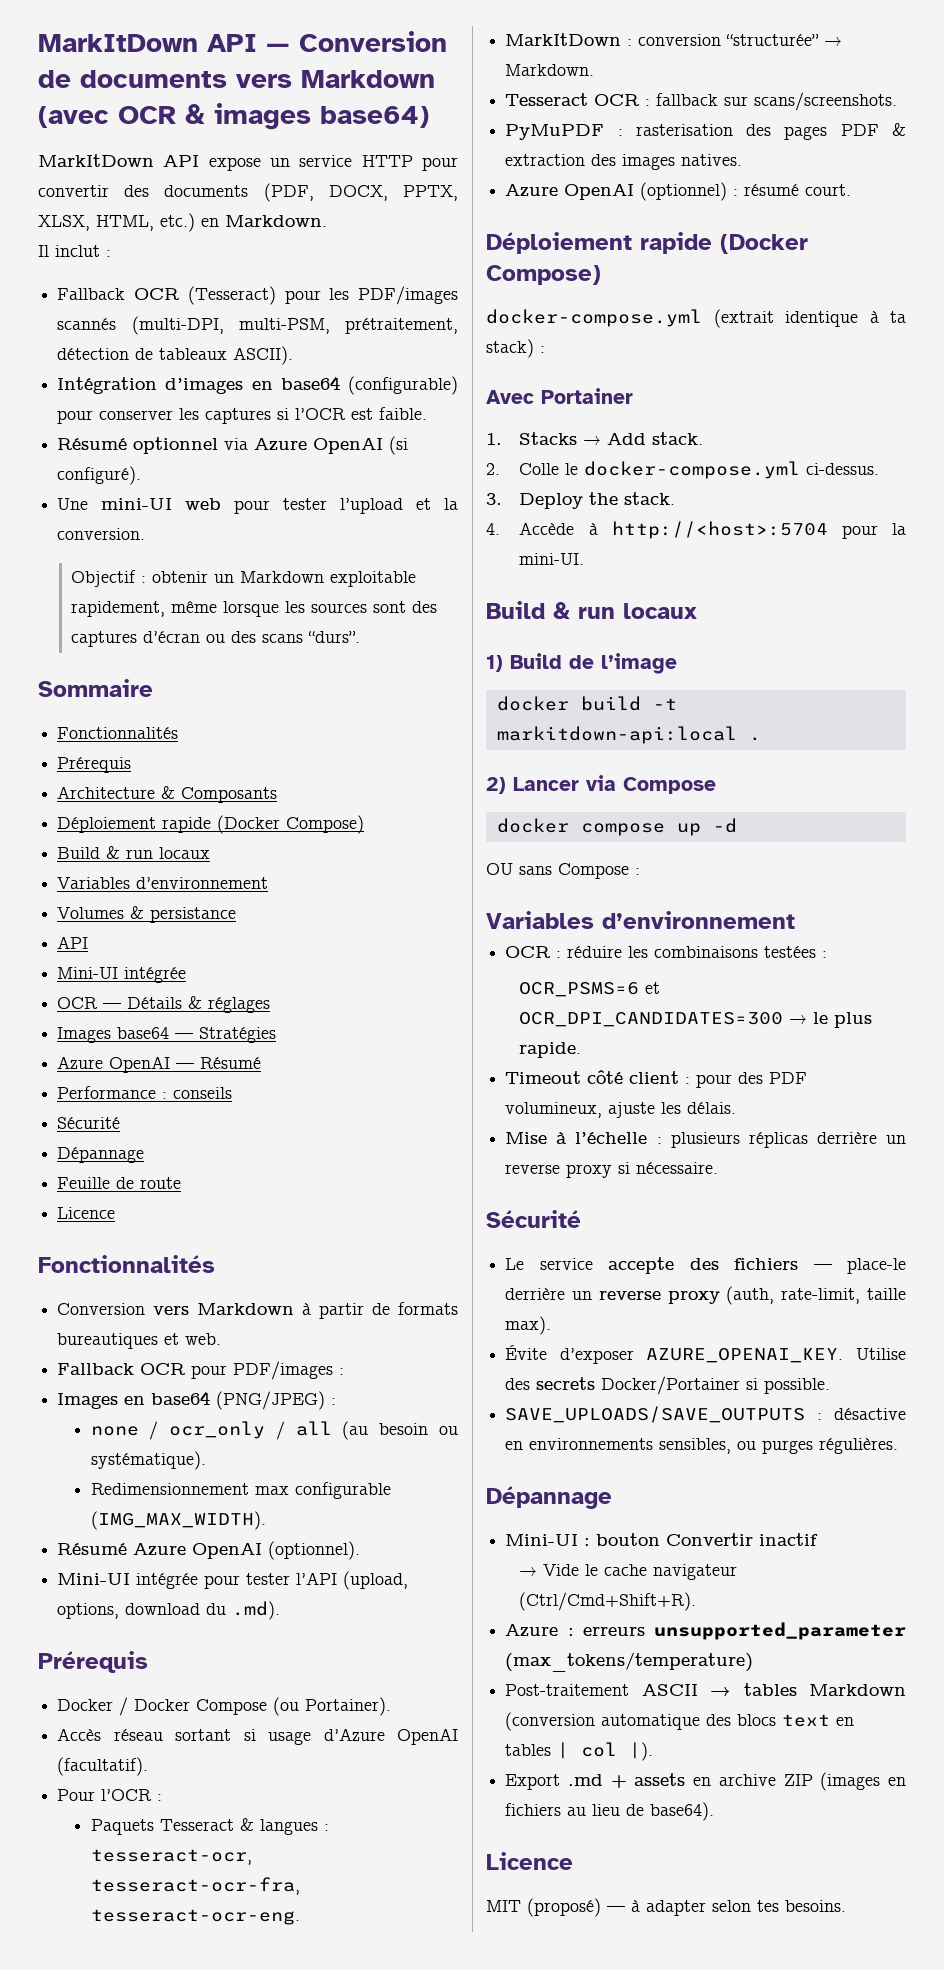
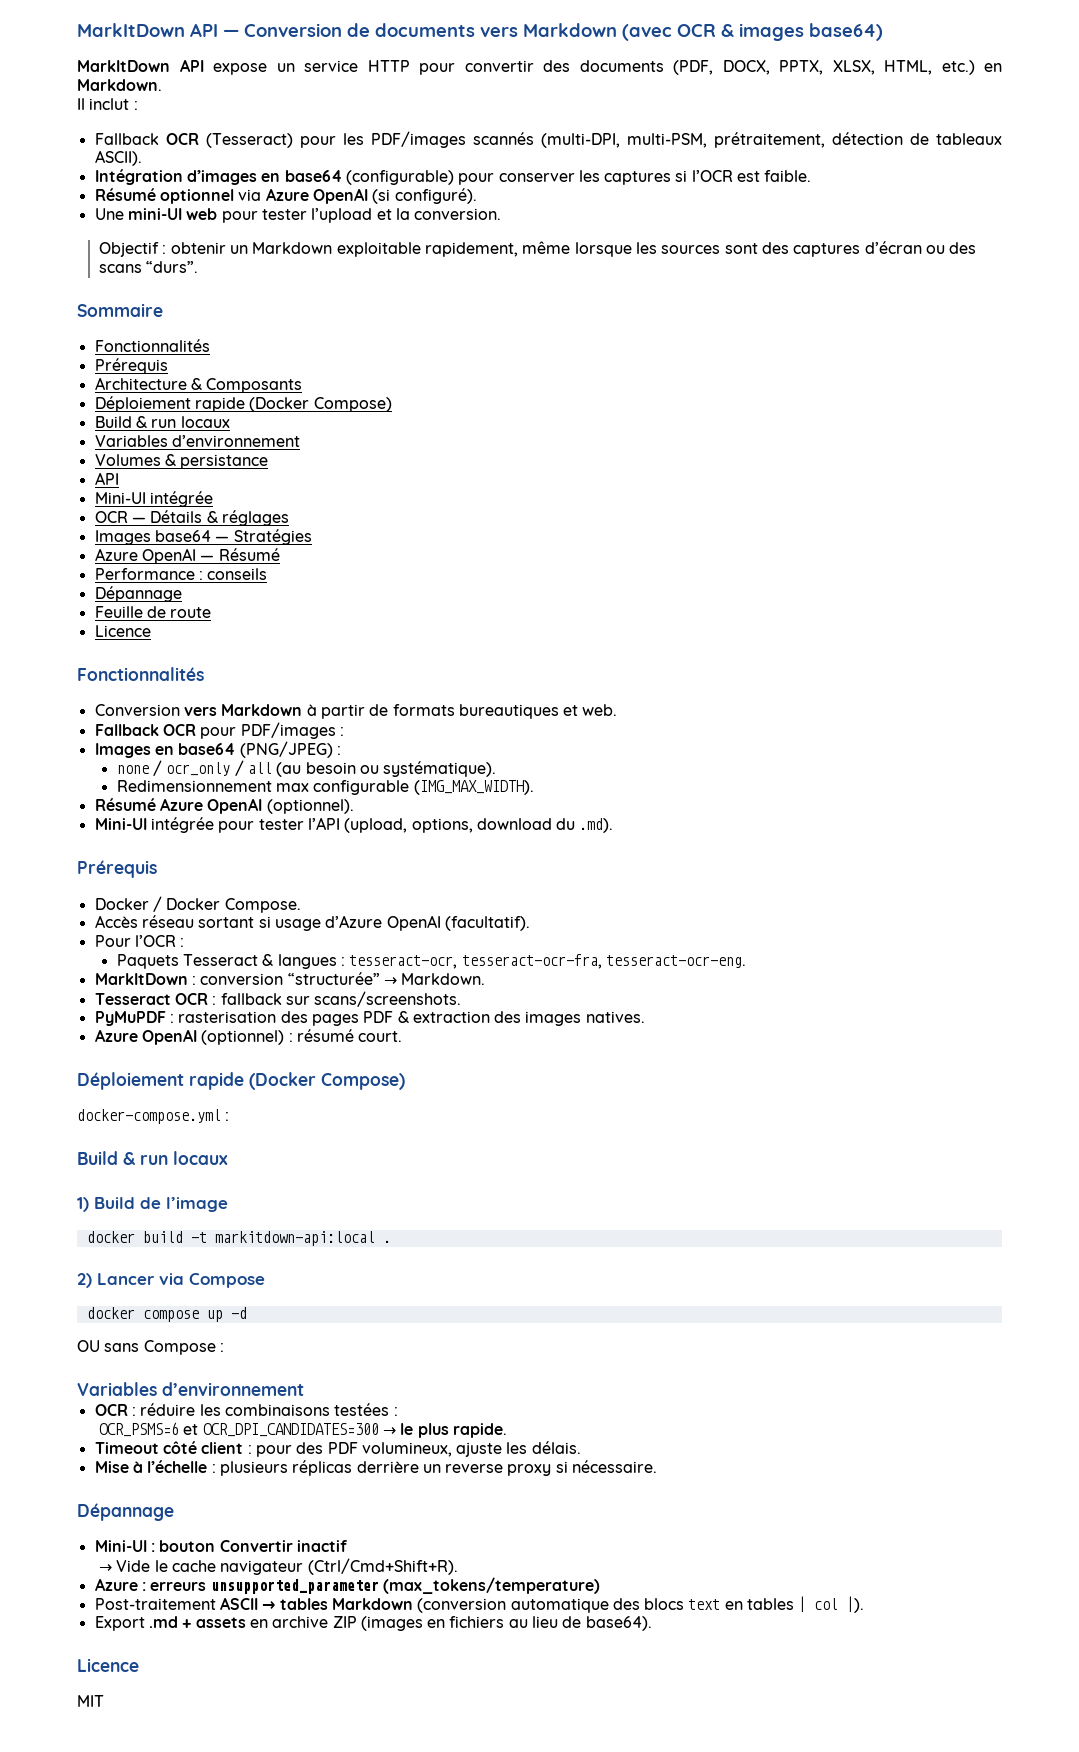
  Performance : conseils
- Sécurité
- Docker / Docker Compose (ou Portainer).
+ Docker / Docker Compose.
- docker-compose.yml (extrait identique à ta stack) :
- Avec Portainer
- 1. Stacks → Add stack.
- 2. Colle le docker-compose.yml ci-dessus.
- 3. Deploy the stack.
- 4. Accède à http://<host>:5704 pour la mini-UI.
+ docker-compose.yml :
  Mise à l’échelle : plusieurs réplicas derrière un reverse proxy si nécessaire.
- Sécurité
- Le service accepte des fichiers — place-le derrière un reverse proxy (auth, rate-limit, taille max).
- Évite d’exposer AZURE_OPENAI_KEY. Utilise des secrets Docker/Portainer si possible.
- SAVE_UPLOADS/SAVE_OUTPUTS : désactive en environnements sensibles, ou purges régulières.
- MIT (proposé) — à adapter selon tes besoins.
+ MIT

